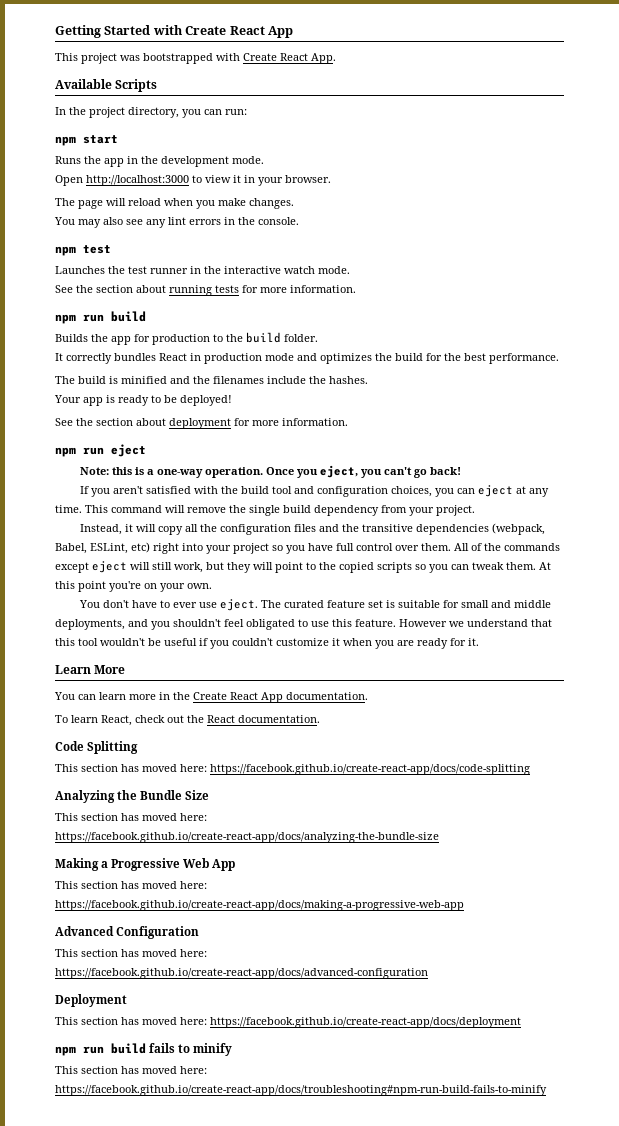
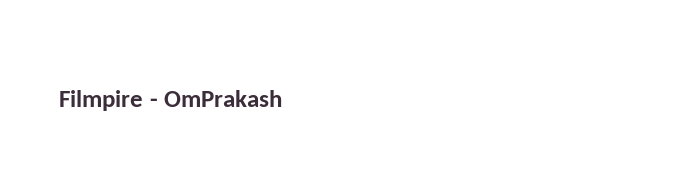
- Getting Started with Create React App
- This project was bootstrapped with Create React App.
- Available Scripts
- In the project directory, you can run:
- npm start
- Runs the app in the development mode.
- Open http://localhost:3000 to view it in your browser.
- The page will reload when you make changes.
- You may also see any lint errors in the console.
- npm test
- Launches the test runner in the interactive watch mode.
- See the section about running tests for more information.
- npm run build
- Builds the app for production to the build folder.
- It correctly bundles React in production mode and optimizes the build for the best performance.
- The build is minified and the filenames include the hashes.
- Your app is ready to be deployed!
- See the section about deployment for more information.
- npm run eject
- Note: this is a one-way operation. Once you eject, you can't go back!
- If you aren't satisfied with the build tool and configuration choices, you can eject at any time. This command will remove the single build dependency from your project.
- Instead, it will copy all the configuration files and the transitive dependencies (webpack, Babel, ESLint, etc) right into your project so you have full control over them. All of the commands except eject will still work, but they will point to the copied scripts so you can tweak them. At this point you're on your own.
- You don't have to ever use eject. The curated feature set is suitable for small and middle deployments, and you shouldn't feel obligated to use this feature. However we understand that this tool wouldn't be useful if you couldn't customize it when you are ready for it.
- Learn More
- You can learn more in the Create React App documentation.
- To learn React, check out the React documentation.
- Code Splitting
- This section has moved here: https://facebook.github.io/create-react-app/docs/code-splitting
- Analyzing the Bundle Size
- This section has moved here: https://facebook.github.io/create-react-app/docs/analyzing-the-bundle-size
- Making a Progressive Web App
- This section has moved here: https://facebook.github.io/create-react-app/docs/making-a-progressive-web-app
- Advanced Configuration
- This section has moved here: https://facebook.github.io/create-react-app/docs/advanced-configuration
- Deployment
- This section has moved here: https://facebook.github.io/create-react-app/docs/deployment
- npm run build fails to minify
- This section has moved here: https://facebook.github.io/create-react-app/docs/troubleshooting#npm-run-build-fails-to-minify
+ Filmpire - OmPrakash

